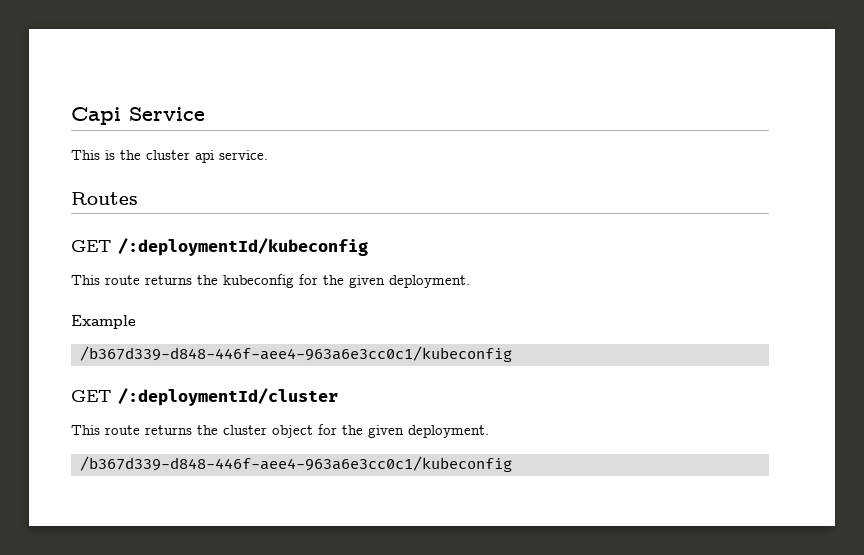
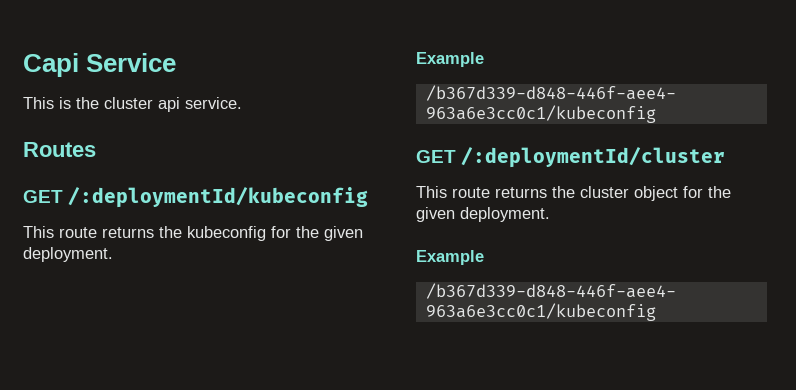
  This route returns the cluster object for the given deployment.
+ Example

